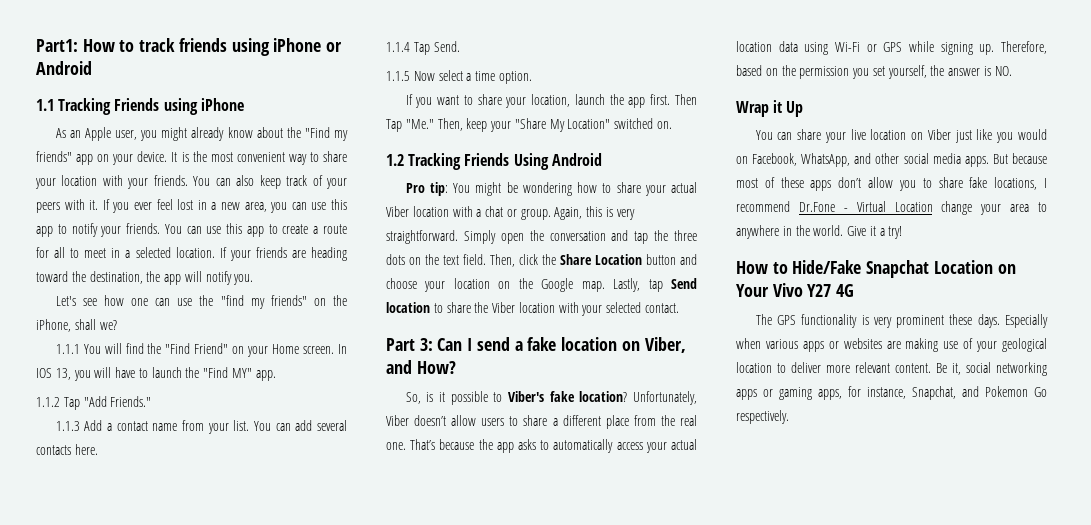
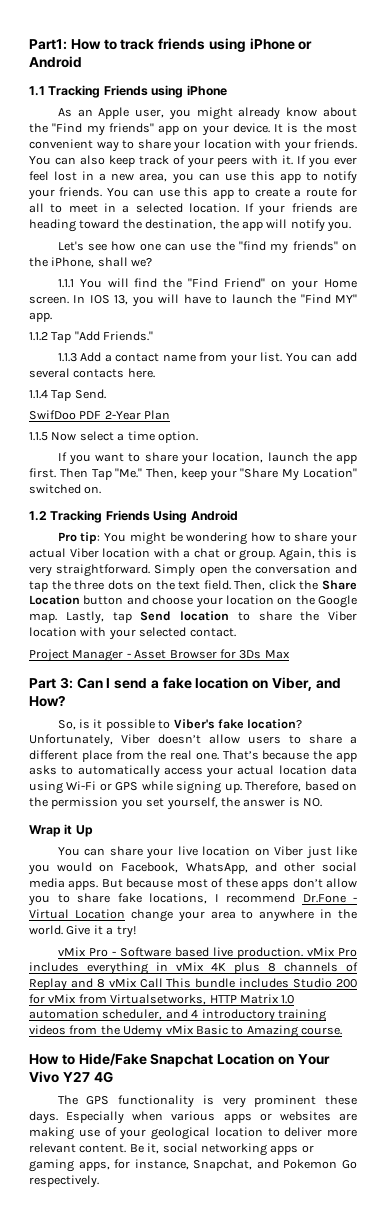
+ SwifDoo PDF 2-Year Plan
+ Project Manager - Asset Browser for 3Ds Max
+ vMix Pro - Software based live production. vMix Pro includes everything in vMix 4K plus 8 channels of Replay and 8 vMix Call This bundle includes Studio 200 for vMix from Virtualsetworks, HTTP Matrix 1.0 automation scheduler, and 4 introductory training videos from the Udemy vMix Basic to Amazing course.

